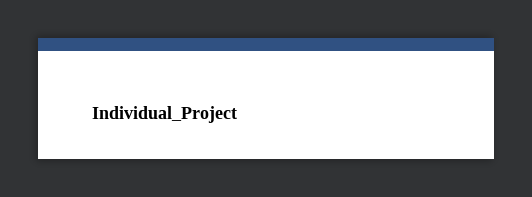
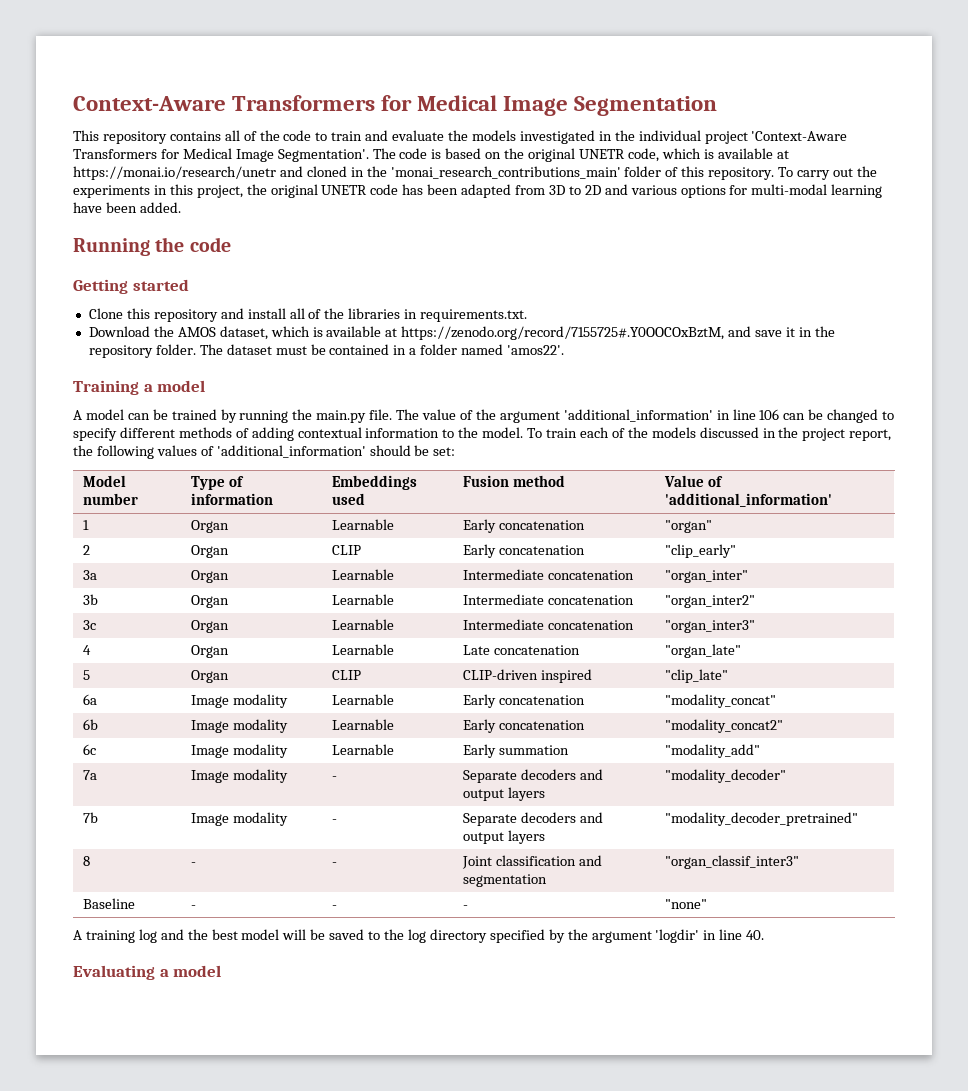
- Individual_Project
+ Context-Aware Transformers for Medical Image Segmentation
+ This repository contains all of the code to train and evaluate the models investigated in the individual project 'Context-Aware Transformers for Medical Image Segmentation'. The code is based on the original UNETR code, which is available at https://monai.io/research/unetr and cloned in the 'monai_research_contributions_main' folder of this repository. To carry out the experiments in this project, the original UNETR code has been adapted from 3D to 2D and various options for multi-modal learning have been added.
+ Running the code
+ Getting started
+ Clone this repository and install all of the libraries in requirements.txt.
+ Download the AMOS dataset, which is available at https://zenodo.org/record/7155725#.Y0OOCOxBztM, and save it in the repository folder. The dataset must be contained in a folder named 'amos22'.
+ Training a model
+ A model can be trained by running the main.py file. The value of the argument 'additional_information' in line 106 can be changed to specify different methods of adding contextual information to the model. To train each of the models discussed in the project report, the following values of 'additional_information' should be set:
+ Model number | Type of information | Embeddings used | Fusion method | Value of 'additional_information'
+ 1 | Organ | Learnable | Early concatenation | "organ"
+ 2 | Organ | CLIP | Early concatenation | "clip_early"
+ 3a | Organ | Learnable | Intermediate concatenation | "organ_inter"
+ 3b | Organ | Learnable | Intermediate concatenation | "organ_inter2"
+ 3c | Organ | Learnable | Intermediate concatenation | "organ_inter3"
+ 4 | Organ | Learnable | Late concatenation | "organ_late"
+ 5 | Organ | CLIP | CLIP-driven inspired | "clip_late"
+ 6a | Image modality | Learnable | Early concatenation | "modality_concat"
+ 6b | Image modality | Learnable | Early concatenation | "modality_concat2"
+ 6c | Image modality | Learnable | Early summation | "modality_add"
+ 7a | Image modality | - | Separate decoders and output layers | "modality_decoder"
+ 7b | Image modality | - | Separate decoders and output layers | "modality_decoder_pretrained"
+ 8 | - | - | Joint classification and segmentation | "organ_classif_inter3"
+ Baseline | - | - | - | "none"
+ A training log and the best model will be saved to the log directory specified by the argument 'logdir' in line 40.
+ Evaluating a model

